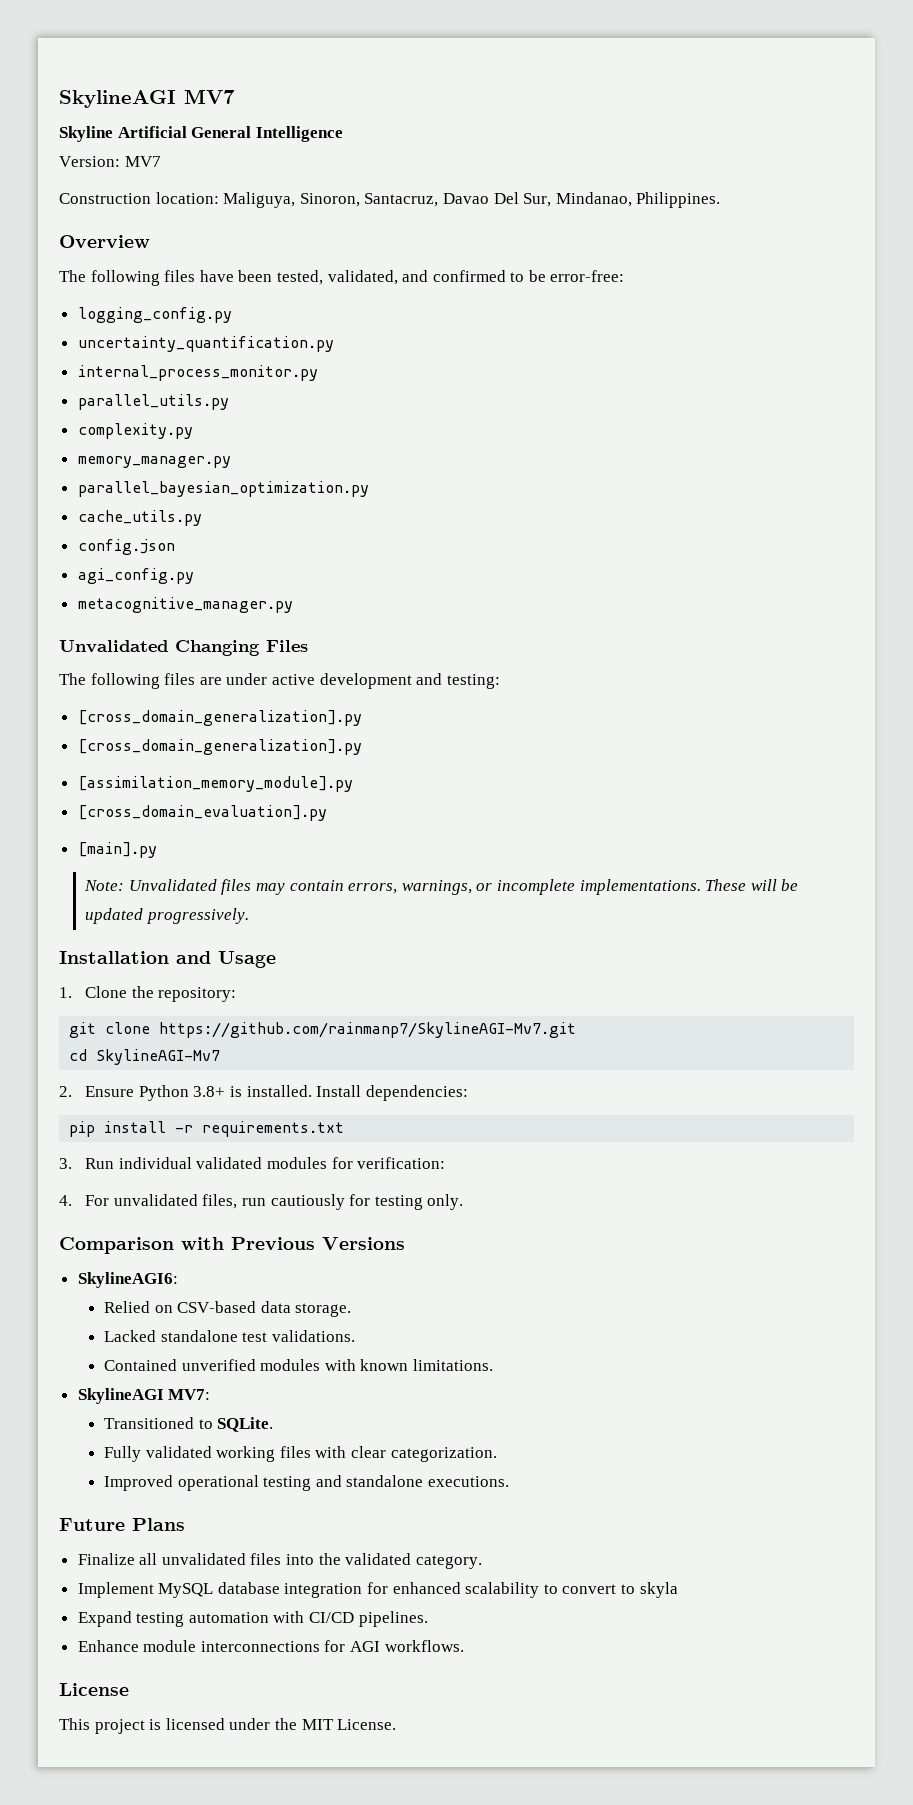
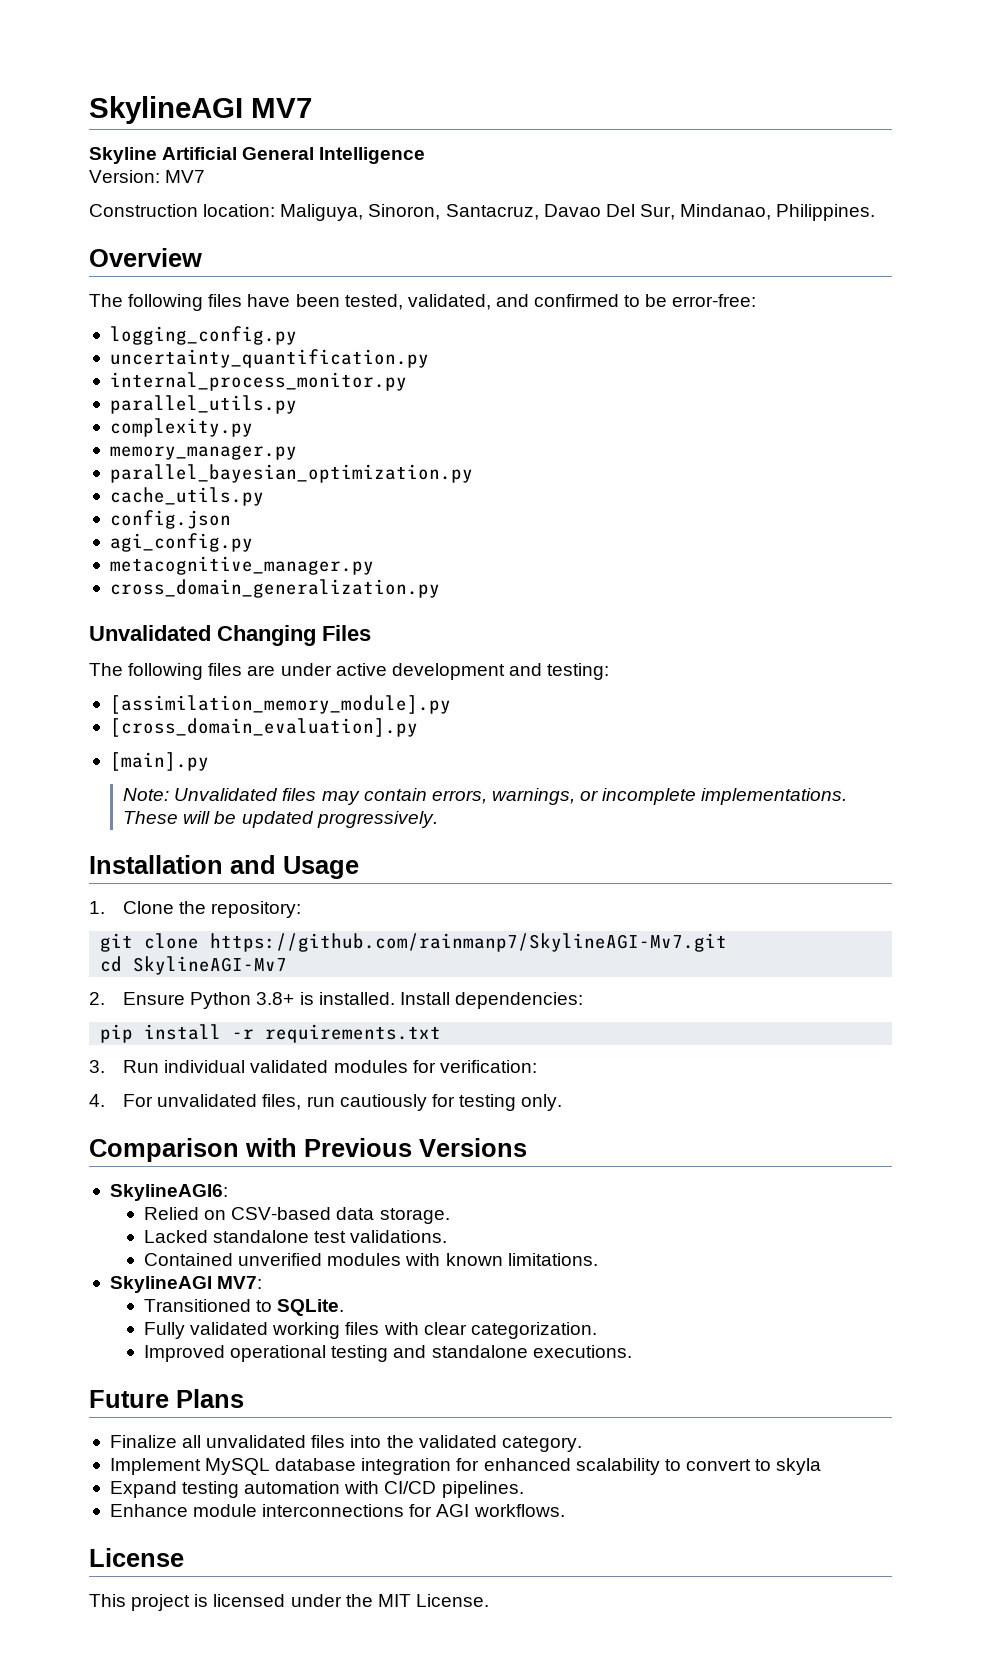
+ cross_domain_generalization.py
  The following files are under active development and testing:
- [cross_domain_generalization].py
- [cross_domain_generalization].py

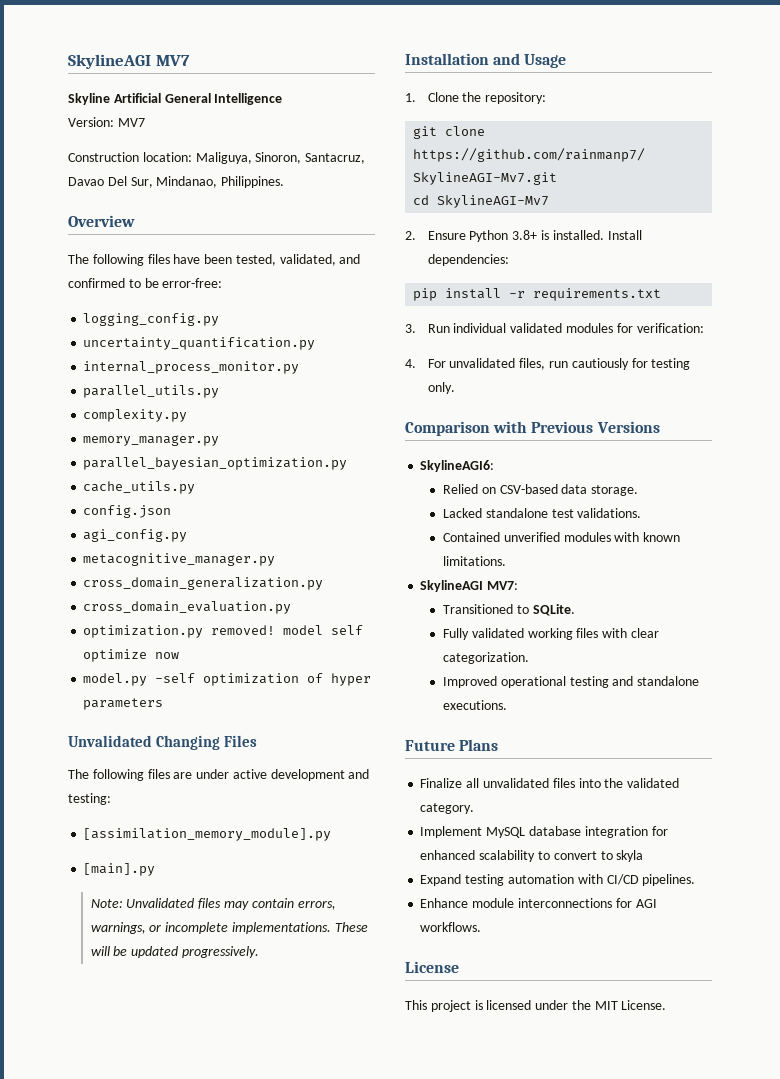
+ cross_domain_evaluation.py
+ optimization.py removed! model self optimize now
+ model.py -self optimization of hyper parameters
- [cross_domain_evaluation].py

